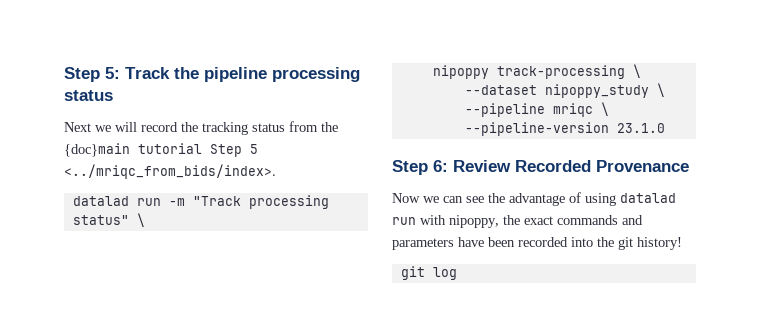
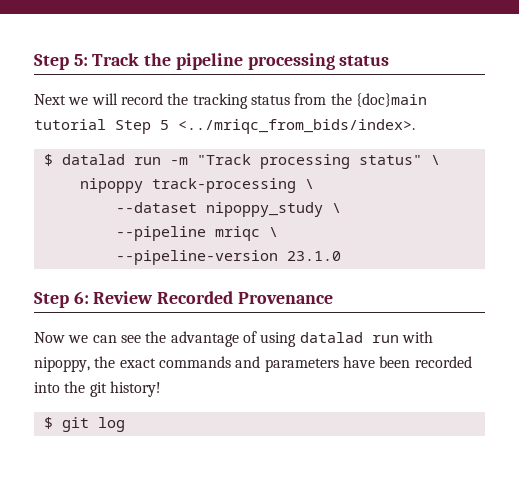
- datalad run -m "Track processing status" \
+ $ datalad run -m "Track processing status" \
- git log
+ $ git log

